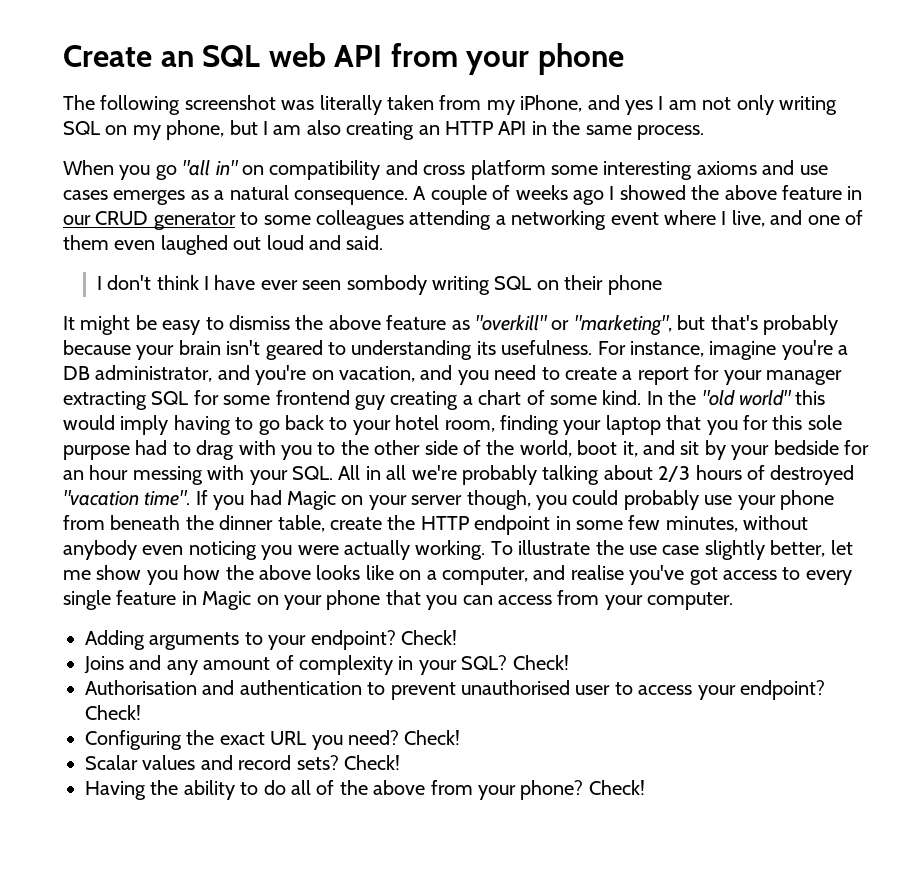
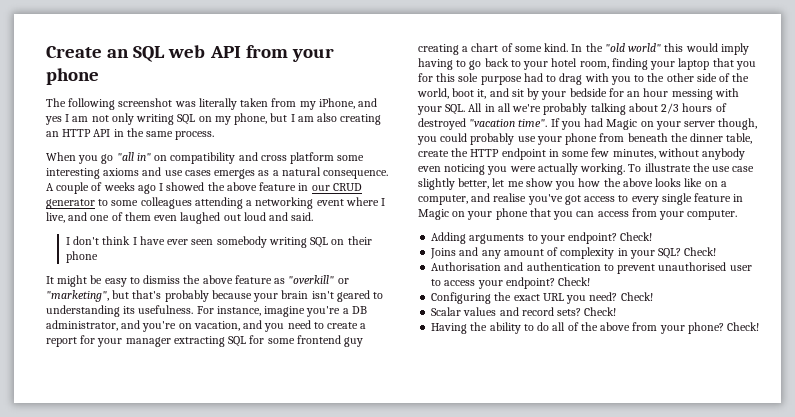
- I don't think I have ever seen sombody writing SQL on their phone
+ I don't think I have ever seen somebody writing SQL on their phone

